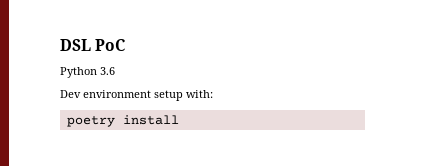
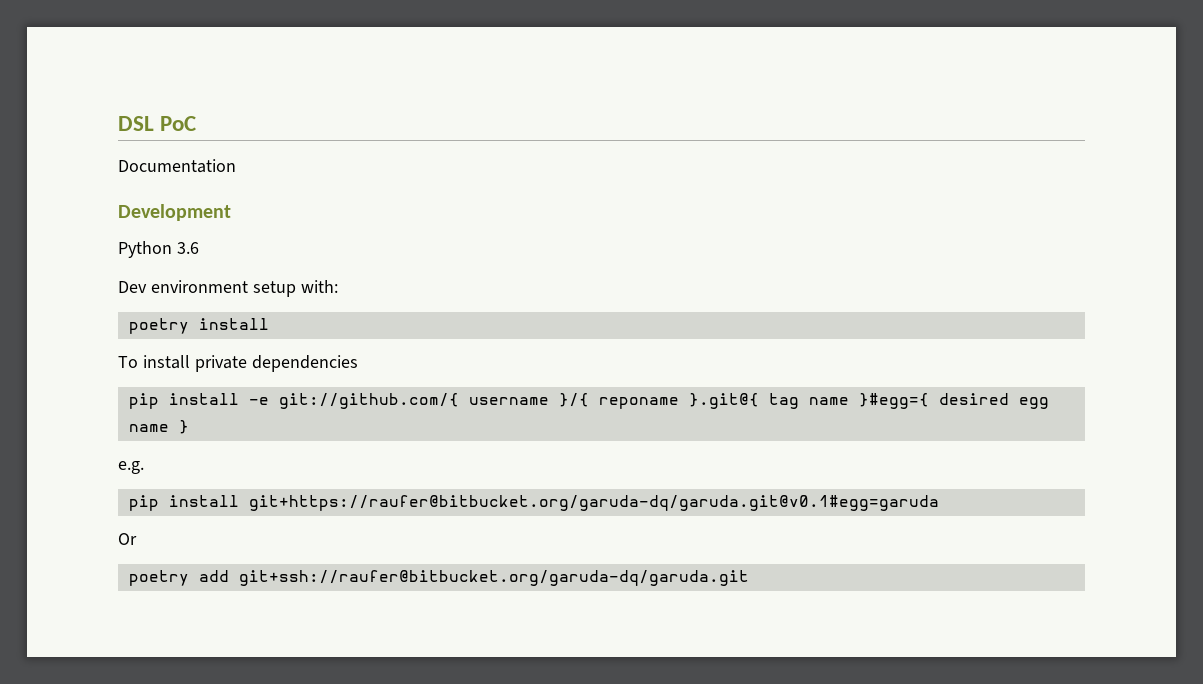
+ Documentation
+ Development
+ To install private dependencies
+ pip install -e git://github.com/{ username }/{ reponame }.git@{ tag name }#egg={ desired egg name }
+ e.g.
+ pip install git+https://raufer@bitbucket.org/garuda-dq/garuda.git@v0.1#egg=garuda
+ Or
+ poetry add git+ssh://raufer@bitbucket.org/garuda-dq/garuda.git

